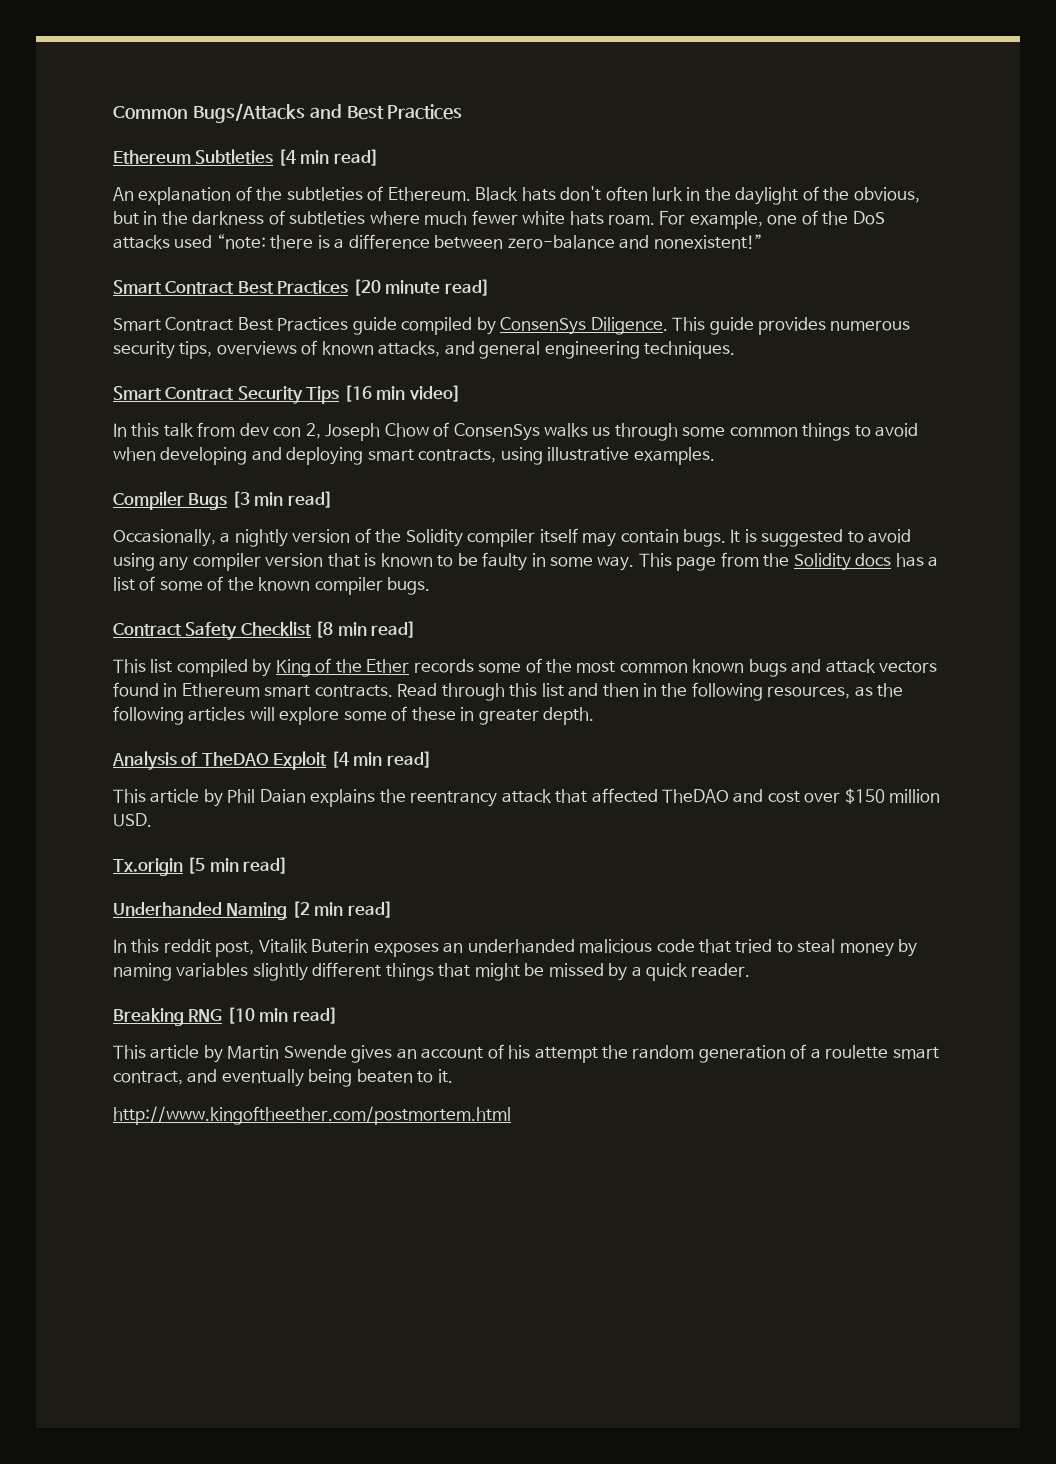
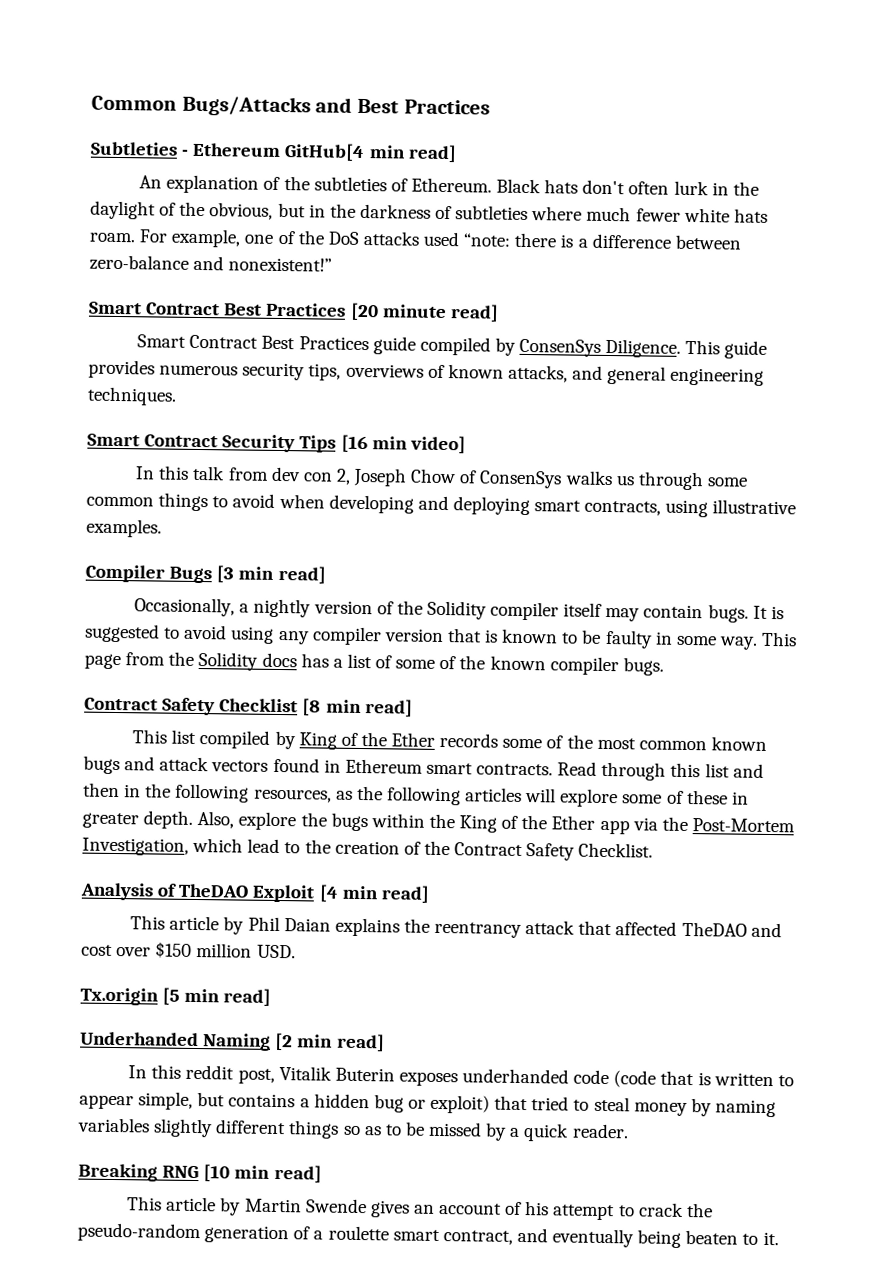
- Ethereum Subtleties [4 min read]
+ Subtleties - Ethereum GitHub[4 min read]
+ Also, explore the bugs within the King of the Ether app via the Post-Mortem Investigation, which lead to the creation of the Contract Safety Checklist.
- In this reddit post, Vitalik Buterin exposes an underhanded malicious code that tried to steal money by naming variables slightly different things that might be missed by a quick reader.
+ In this reddit post, Vitalik Buterin exposes underhanded code (code that is written to appear simple, but contains a hidden bug or exploit) that tried to steal money by naming variables slightly different things so as to be missed by a quick reader.
- This article by Martin Swende gives an account of his attempt the random generation of a roulette smart contract, and eventually being beaten to it.
+ This article by Martin Swende gives an account of his attempt to crack the pseudo-random generation of a roulette smart contract, and eventually being beaten to it.
- http://www.kingoftheether.com/postmortem.html

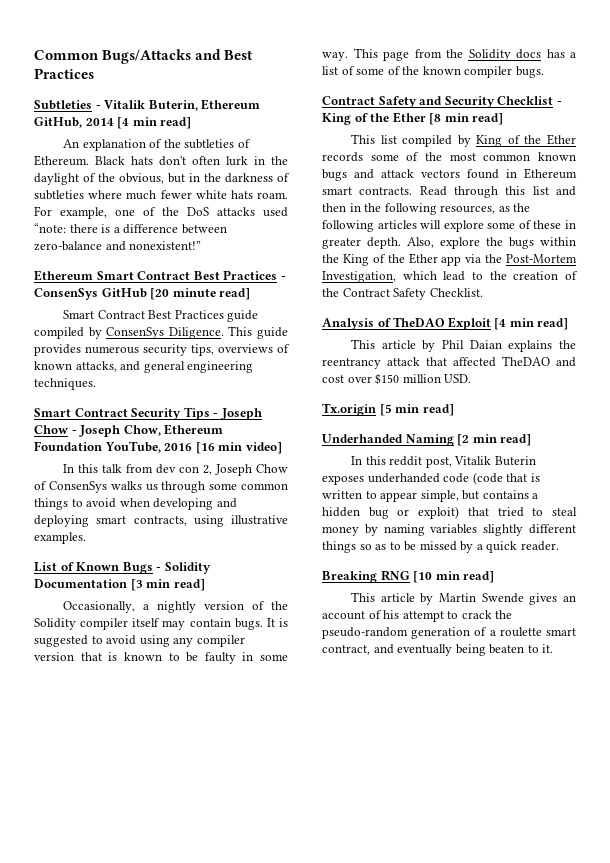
- Subtleties - Ethereum GitHub[4 min read]
+ Subtleties - Vitalik Buterin, Ethereum GitHub, 2014 [4 min read]
- Smart Contract Best Practices [20 minute read]
+ Ethereum Smart Contract Best Practices - ConsenSys GitHub [20 minute read]
- Smart Contract Security Tips [16 min video]
+ Smart Contract Security Tips - Joseph Chow - Joseph Chow, Ethereum Foundation YouTube, 2016 [16 min video]
- Compiler Bugs [3 min read]
+ List of Known Bugs - Solidity Documentation [3 min read]
- Contract Safety Checklist [8 min read]
+ Contract Safety and Security Checklist - King of the Ether [8 min read]

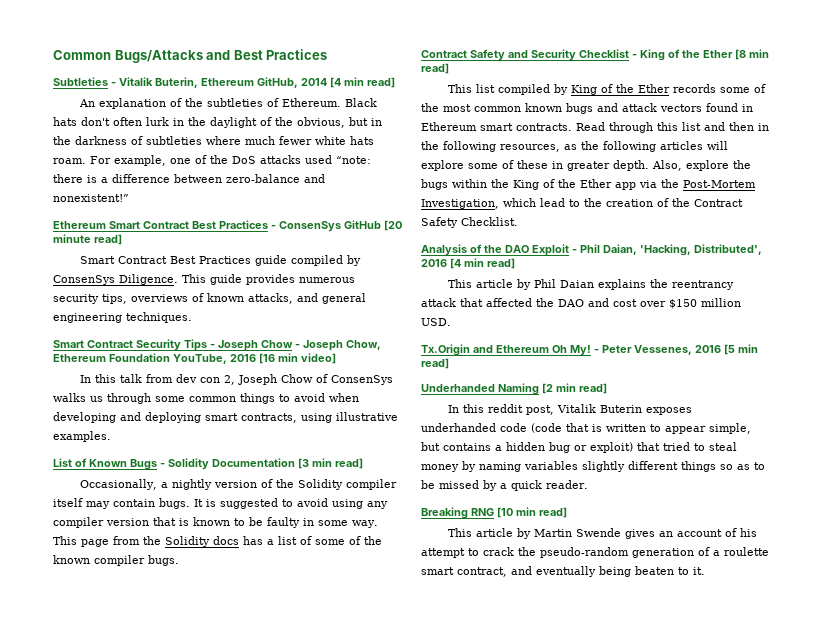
- Analysis of TheDAO Exploit [4 min read]
+ Analysis of the DAO Exploit - Phil Daian, 'Hacking, Distributed', 2016 [4 min read]
- This article by Phil Daian explains the reentrancy attack that affected TheDAO and cost over $150 million USD.
+ This article by Phil Daian explains the reentrancy attack that affected the DAO and cost over $150 million USD.
- Tx.origin [5 min read]
+ Tx.Origin and Ethereum Oh My! - Peter Vessenes, 2016 [5 min read]

